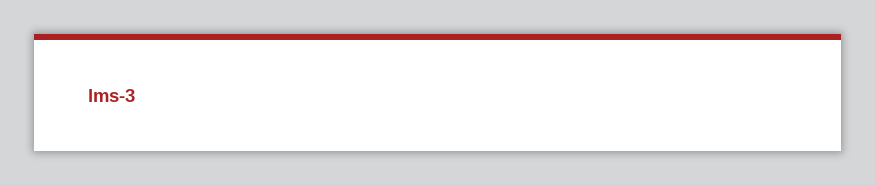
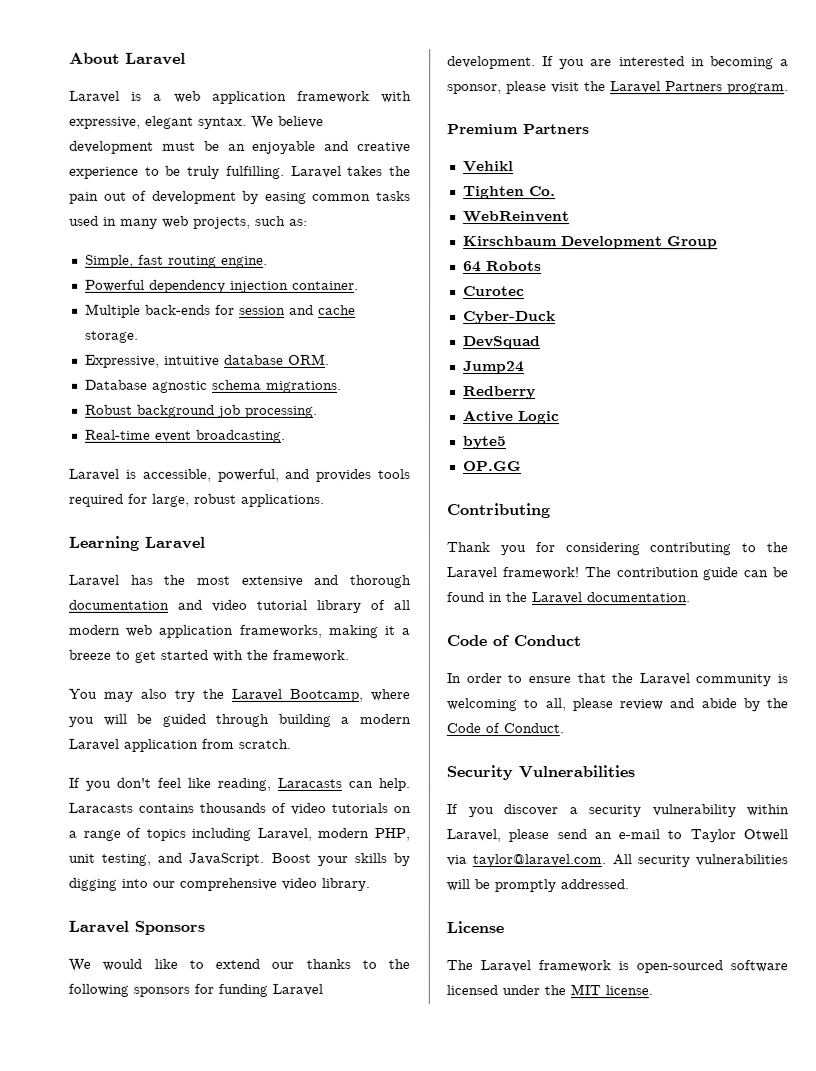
- lms-3
+ About Laravel
+ Laravel is a web application framework with expressive, elegant syntax. We believe development must be an enjoyable and creative experience to be truly fulfilling. Laravel takes the pain out of development by easing common tasks used in many web projects, such as:
+ Simple, fast routing engine.
+ Powerful dependency injection container.
+ Multiple back-ends for session and cache storage.
+ Expressive, intuitive database ORM.
+ Database agnostic schema migrations.
+ Robust background job processing.
+ Real-time event broadcasting.
+ Laravel is accessible, powerful, and provides tools required for large, robust applications.
+ Learning Laravel
+ Laravel has the most extensive and thorough documentation and video tutorial library of all modern web application frameworks, making it a breeze to get started with the framework.
+ You may also try the Laravel Bootcamp, where you will be guided through building a modern Laravel application from scratch.
+ If you don't feel like reading, Laracasts can help. Laracasts contains thousands of video tutorials on a range of topics including Laravel, modern PHP, unit testing, and JavaScript. Boost your skills by digging into our comprehensive video library.
+ Laravel Sponsors
+ We would like to extend our thanks to the following sponsors for funding Laravel development. If you are interested in becoming a sponsor, please visit the Laravel Partners program.
+ Premium Partners
+ Vehikl
+ Tighten Co.
+ WebReinvent
+ Kirschbaum Development Group
+ 64 Robots
+ Curotec
+ Cyber-Duck
+ DevSquad
+ Jump24
+ Redberry
+ Active Logic
+ byte5
+ OP.GG
+ Contributing
+ Thank you for considering contributing to the Laravel framework! The contribution guide can be found in the Laravel documentation.
+ Code of Conduct
+ In order to ensure that the Laravel community is welcoming to all, please review and abide by the Code of Conduct.
+ Security Vulnerabilities
+ If you discover a security vulnerability within Laravel, please send an e-mail to Taylor Otwell via taylor@laravel.com. All security vulnerabilities will be promptly addressed.
+ License
+ The Laravel framework is open-sourced software licensed under the MIT license.

